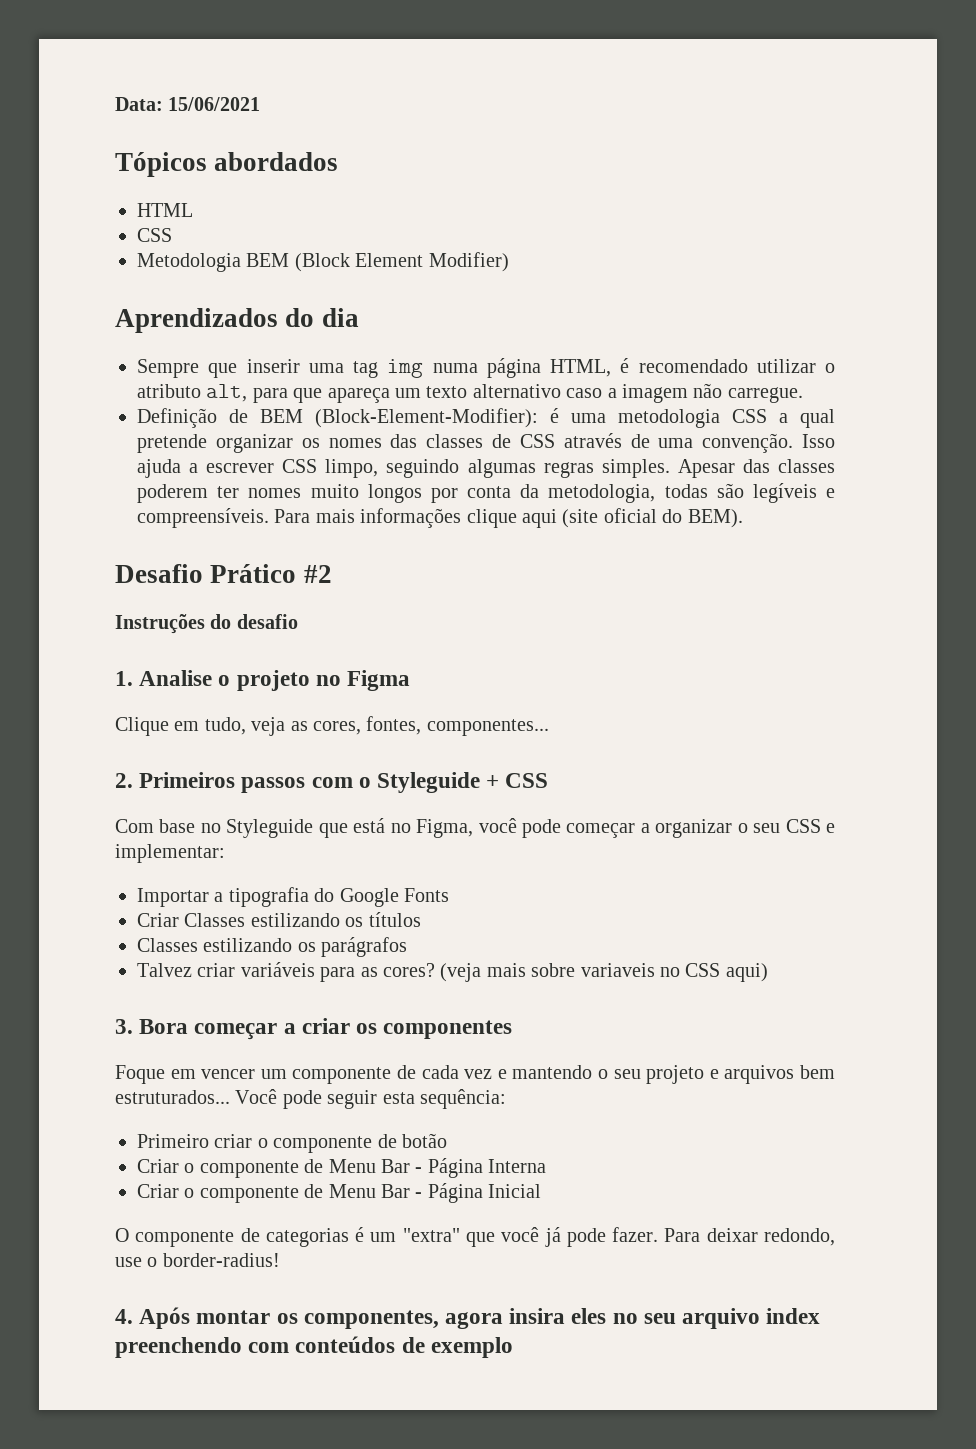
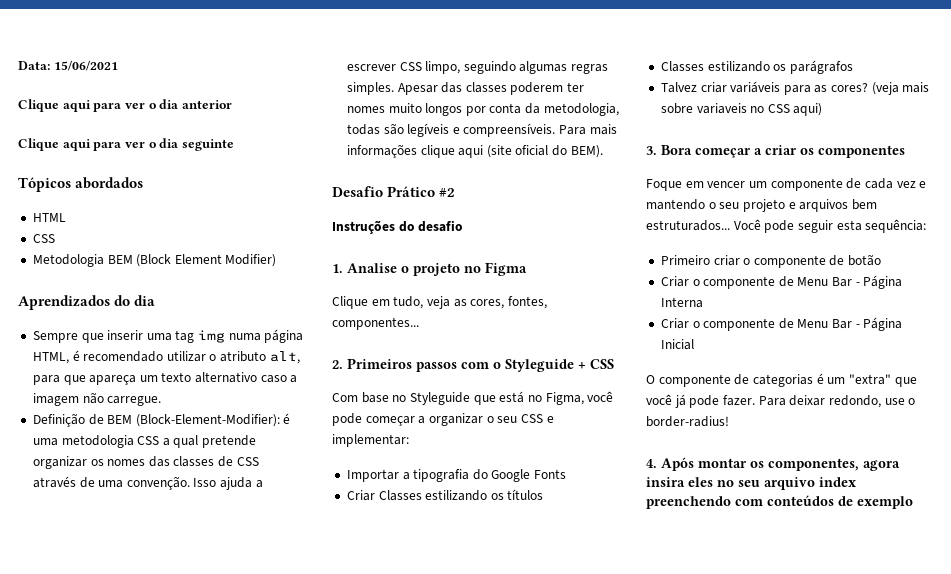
+ Clique aqui para ver o dia anterior
+ Clique aqui para ver o dia seguinte

